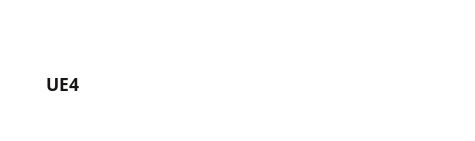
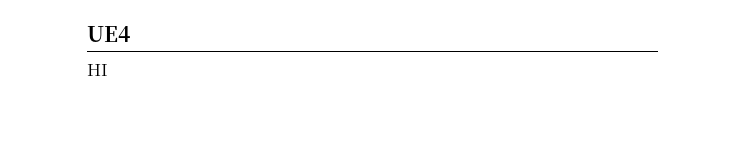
+ HI

